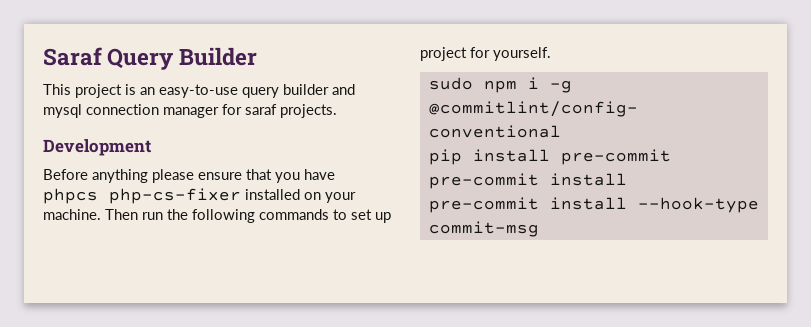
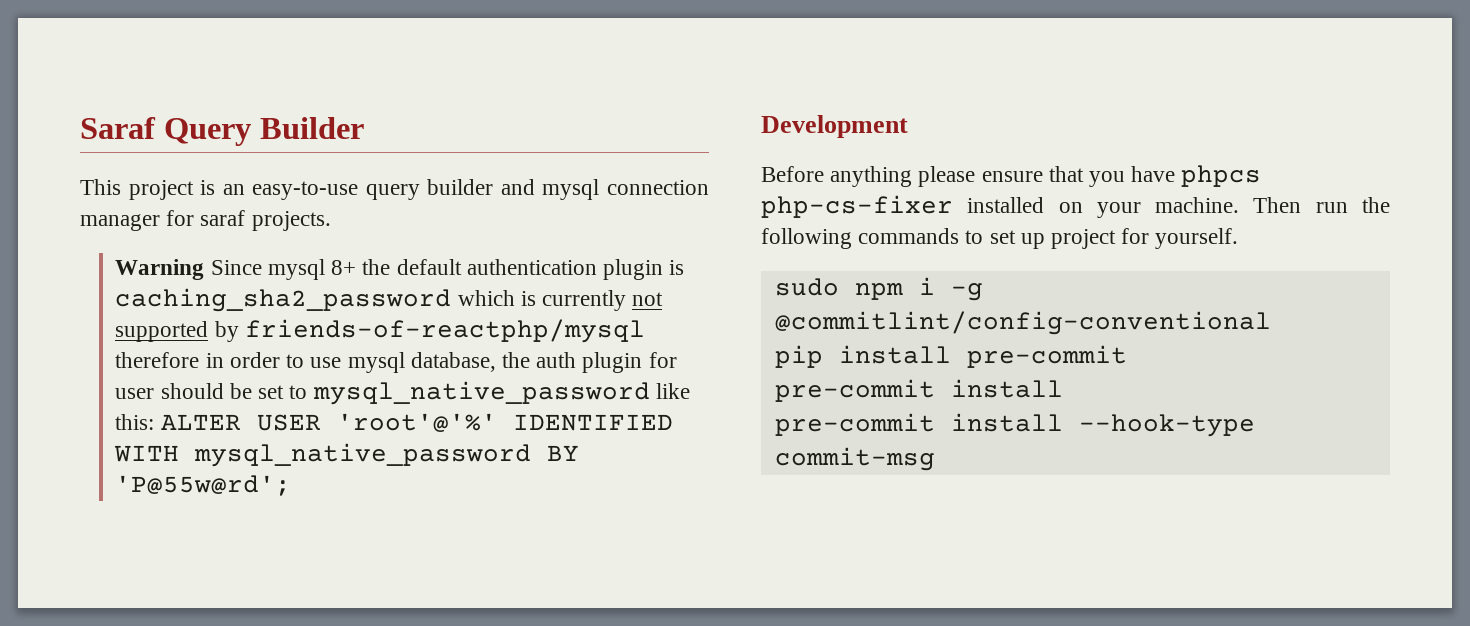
+ Warning Since mysql 8+ the default authentication plugin is caching_sha2_password which is currently not supported by friends-of-reactphp/mysql therefore in order to use mysql database, the auth plugin for user should be set to mysql_native_password like this: ALTER USER 'root'@'%' IDENTIFIED WITH mysql_native_password BY 'P@55w@rd';

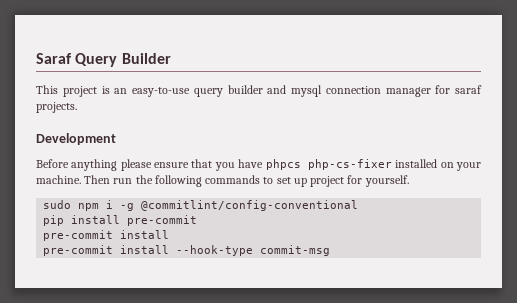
- Warning Since mysql 8+ the default authentication plugin is caching_sha2_password which is currently not supported by friends-of-reactphp/mysql therefore in order to use mysql database, the auth plugin for user should be set to mysql_native_password like this: ALTER USER 'root'@'%' IDENTIFIED WITH mysql_native_password BY 'P@55w@rd';

